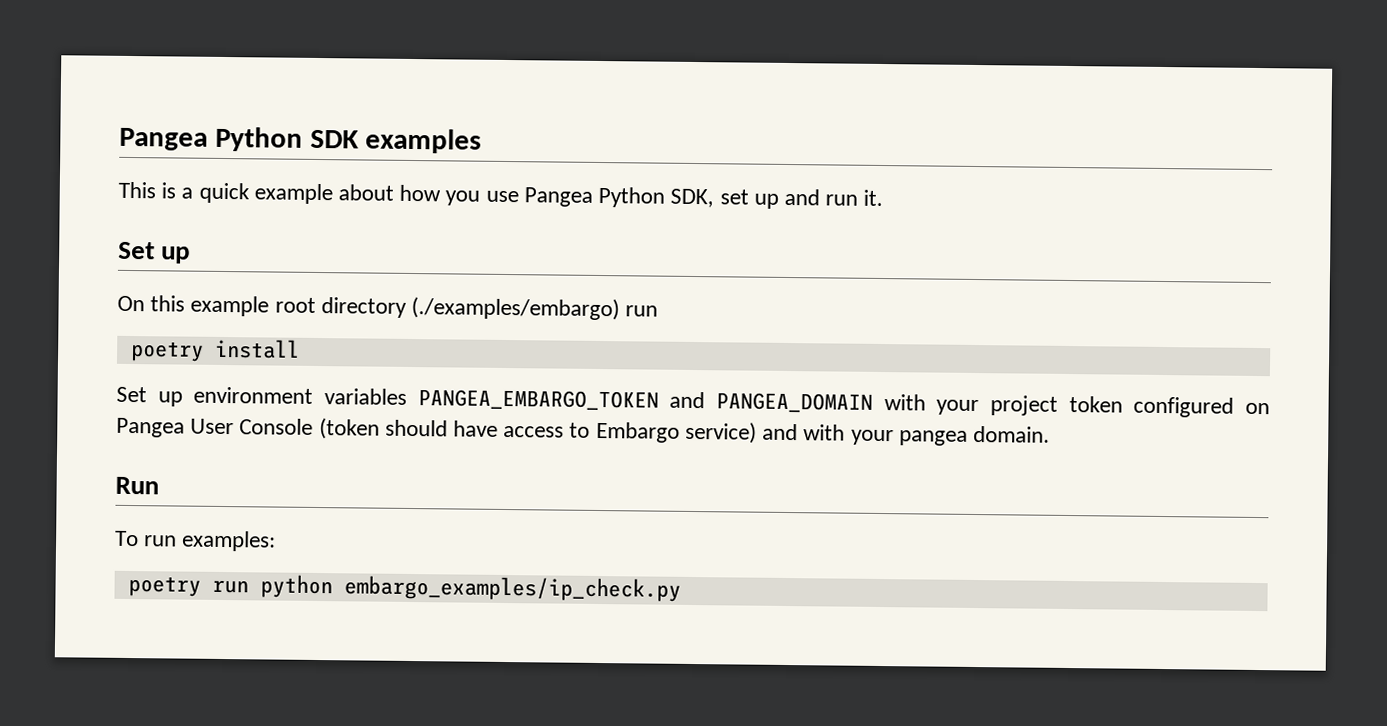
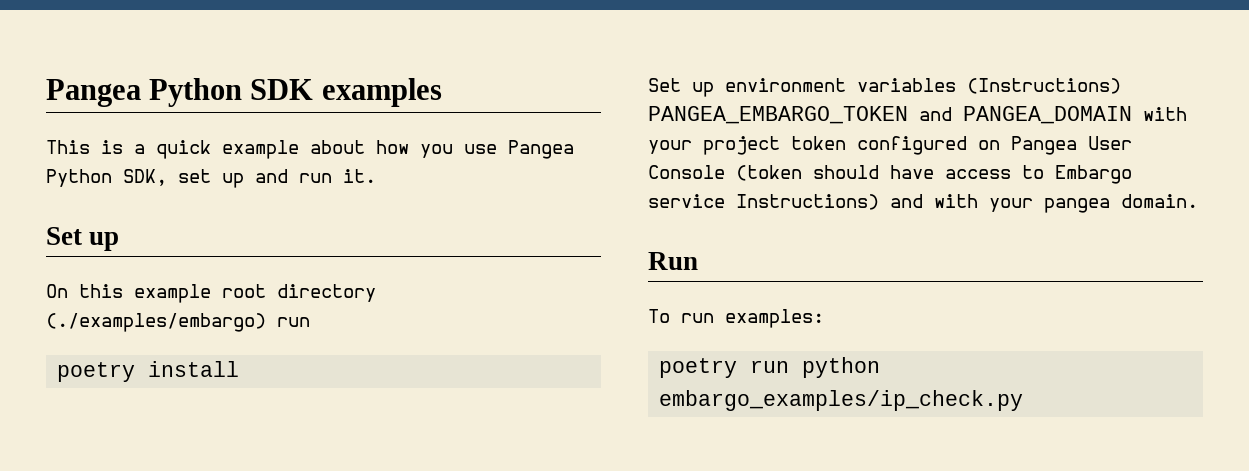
- Set up environment variables PANGEA_EMBARGO_TOKEN and PANGEA_DOMAIN with your project token configured on Pangea User Console (token should have access to Embargo service) and with your pangea domain.
+ Set up environment variables (Instructions) PANGEA_EMBARGO_TOKEN and PANGEA_DOMAIN with your project token configured on Pangea User Console (token should have access to Embargo service Instructions) and with your pangea domain.

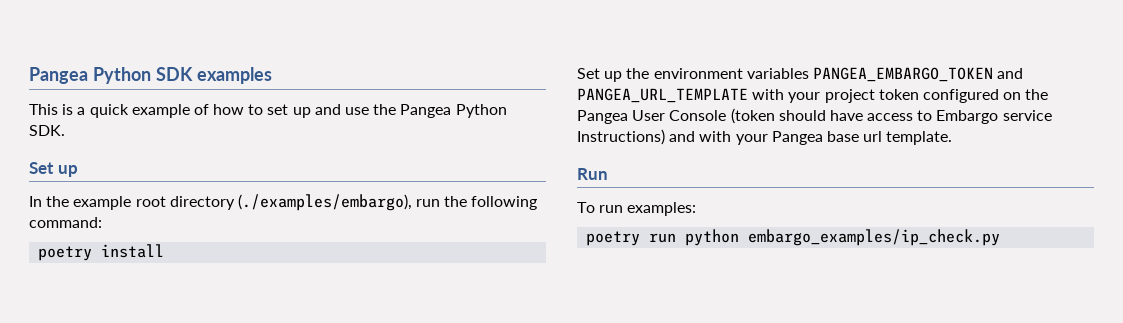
- This is a quick example about how you use Pangea Python SDK, set up and run it.
+ This is a quick example of how to set up and use the Pangea Python SDK.
- On this example root directory (./examples/embargo) run
+ In the example root directory (./examples/embargo), run the following command:
- Set up environment variables (Instructions) PANGEA_EMBARGO_TOKEN and PANGEA_DOMAIN with your project token configured on Pangea User Console (token should have access to Embargo service Instructions) and with your pangea domain.
+ Set up the environment variables PANGEA_EMBARGO_TOKEN and PANGEA_URL_TEMPLATE with your project token configured on the Pangea User Console (token should have access to Embargo service Instructions) and with your Pangea base url template.

